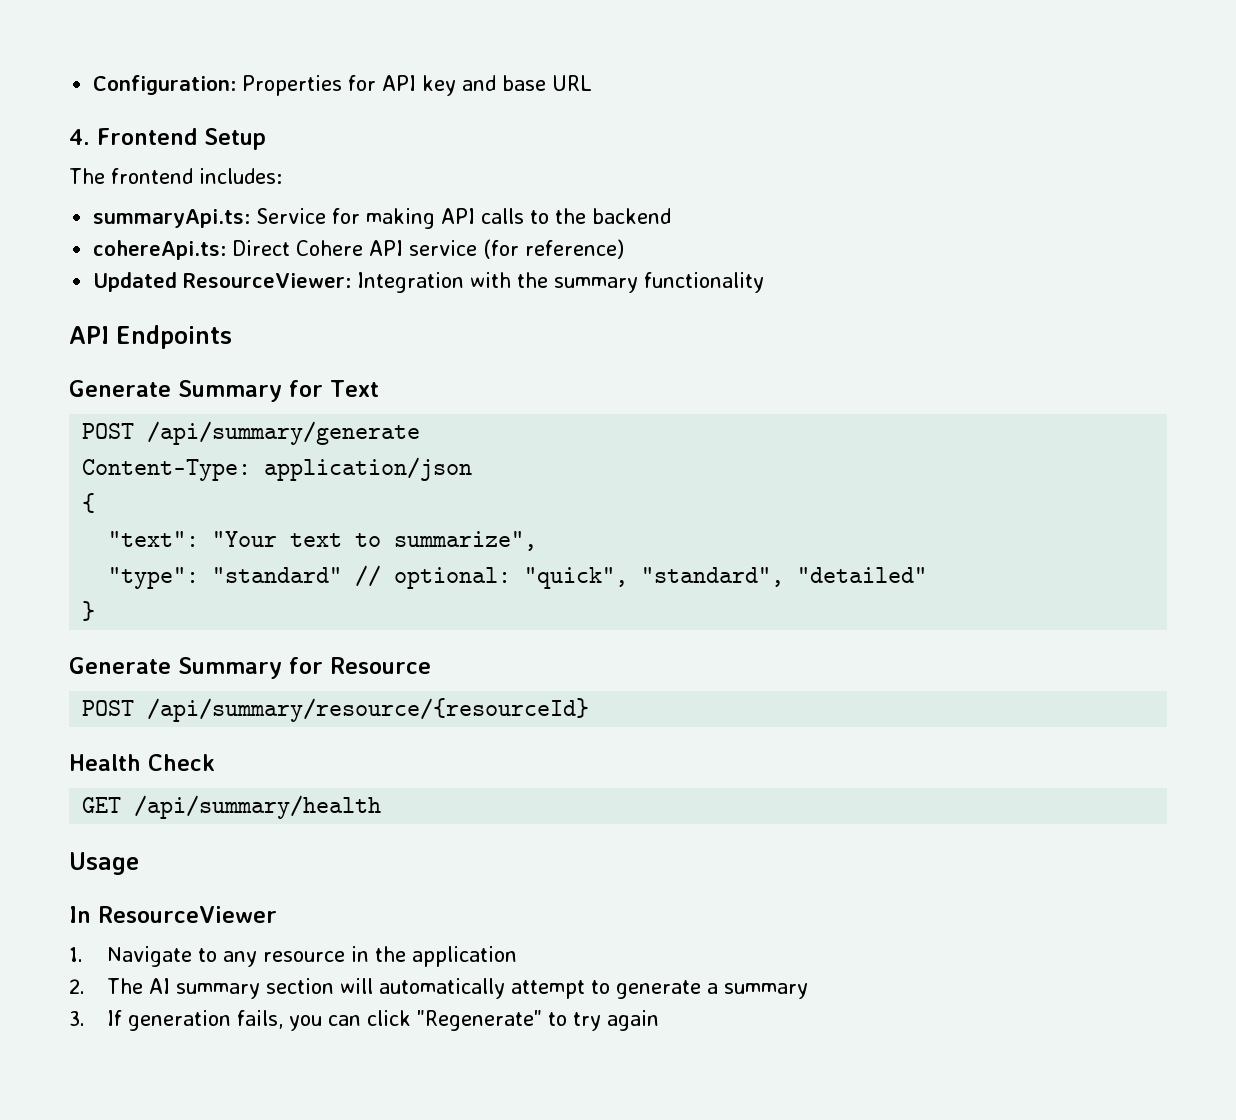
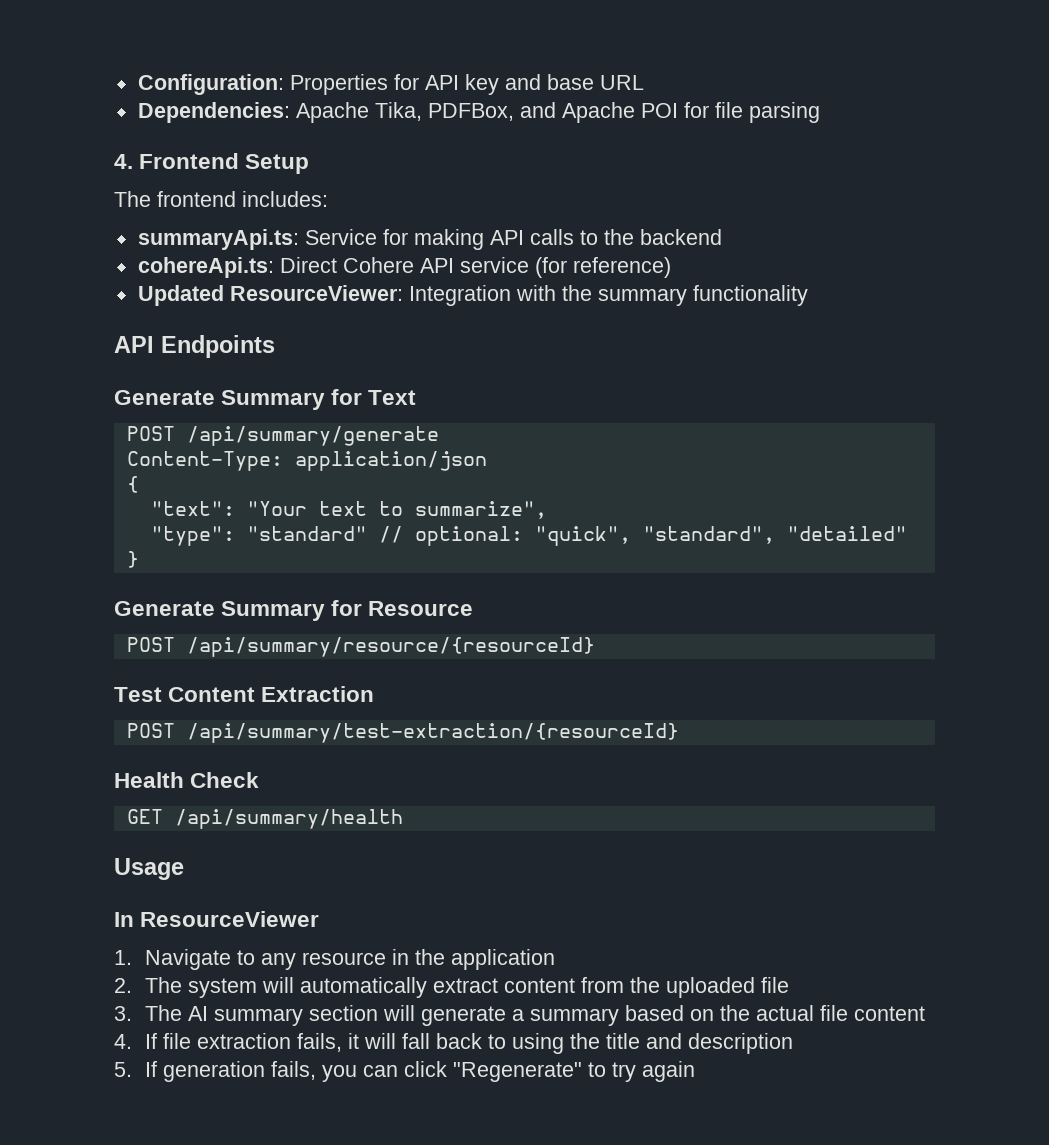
+ Dependencies: Apache Tika, PDFBox, and Apache POI for file parsing
+ Test Content Extraction
+ POST /api/summary/test-extraction/{resourceId}
- 2. The AI summary section will automatically attempt to generate a summary
- 3. If generation fails, you can click "Regenerate" to try again
+ 2. The system will automatically extract content from the uploaded file
+ 3. The AI summary section will generate a summary based on the actual file content
+ 4. If file extraction fails, it will fall back to using the title and description
+ 5. If generation fails, you can click "Regenerate" to try again

